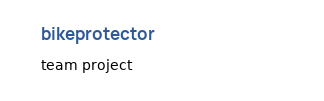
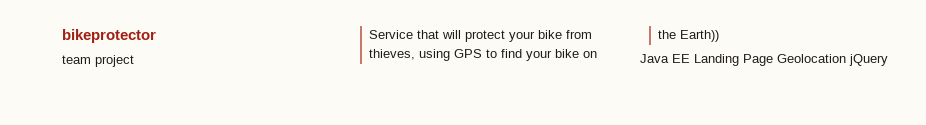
+ Service that will protect your bike from thieves, using GPS to find your bike on the Earth))
+ Java EE Landing Page Geolocation jQuery

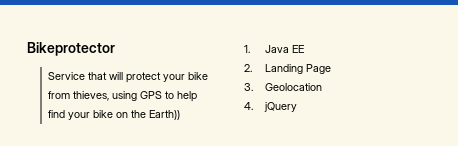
- bikeprotector
- team project
+ Bikeprotector
- Service that will protect your bike from thieves, using GPS to find your bike on the Earth))
+ Service that will protect your bike from thieves, using GPS to help find your bike on the Earth))
- Java EE Landing Page Geolocation jQuery
+ 1. Java EE
+ 2. Landing Page
+ 3. Geolocation
+ 4. jQuery

